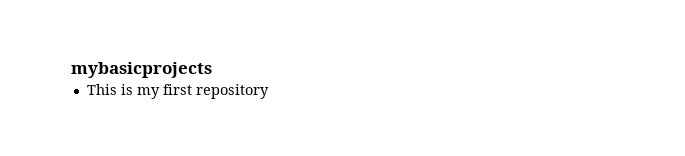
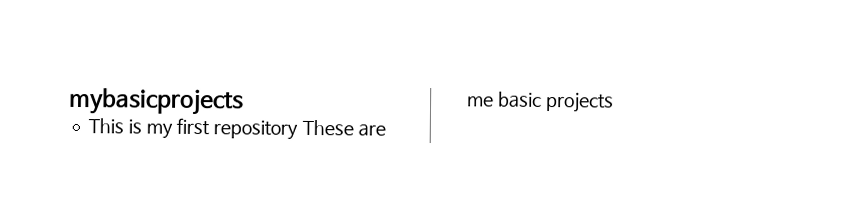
- This is my first repository
+ This is my first repository These are me basic projects

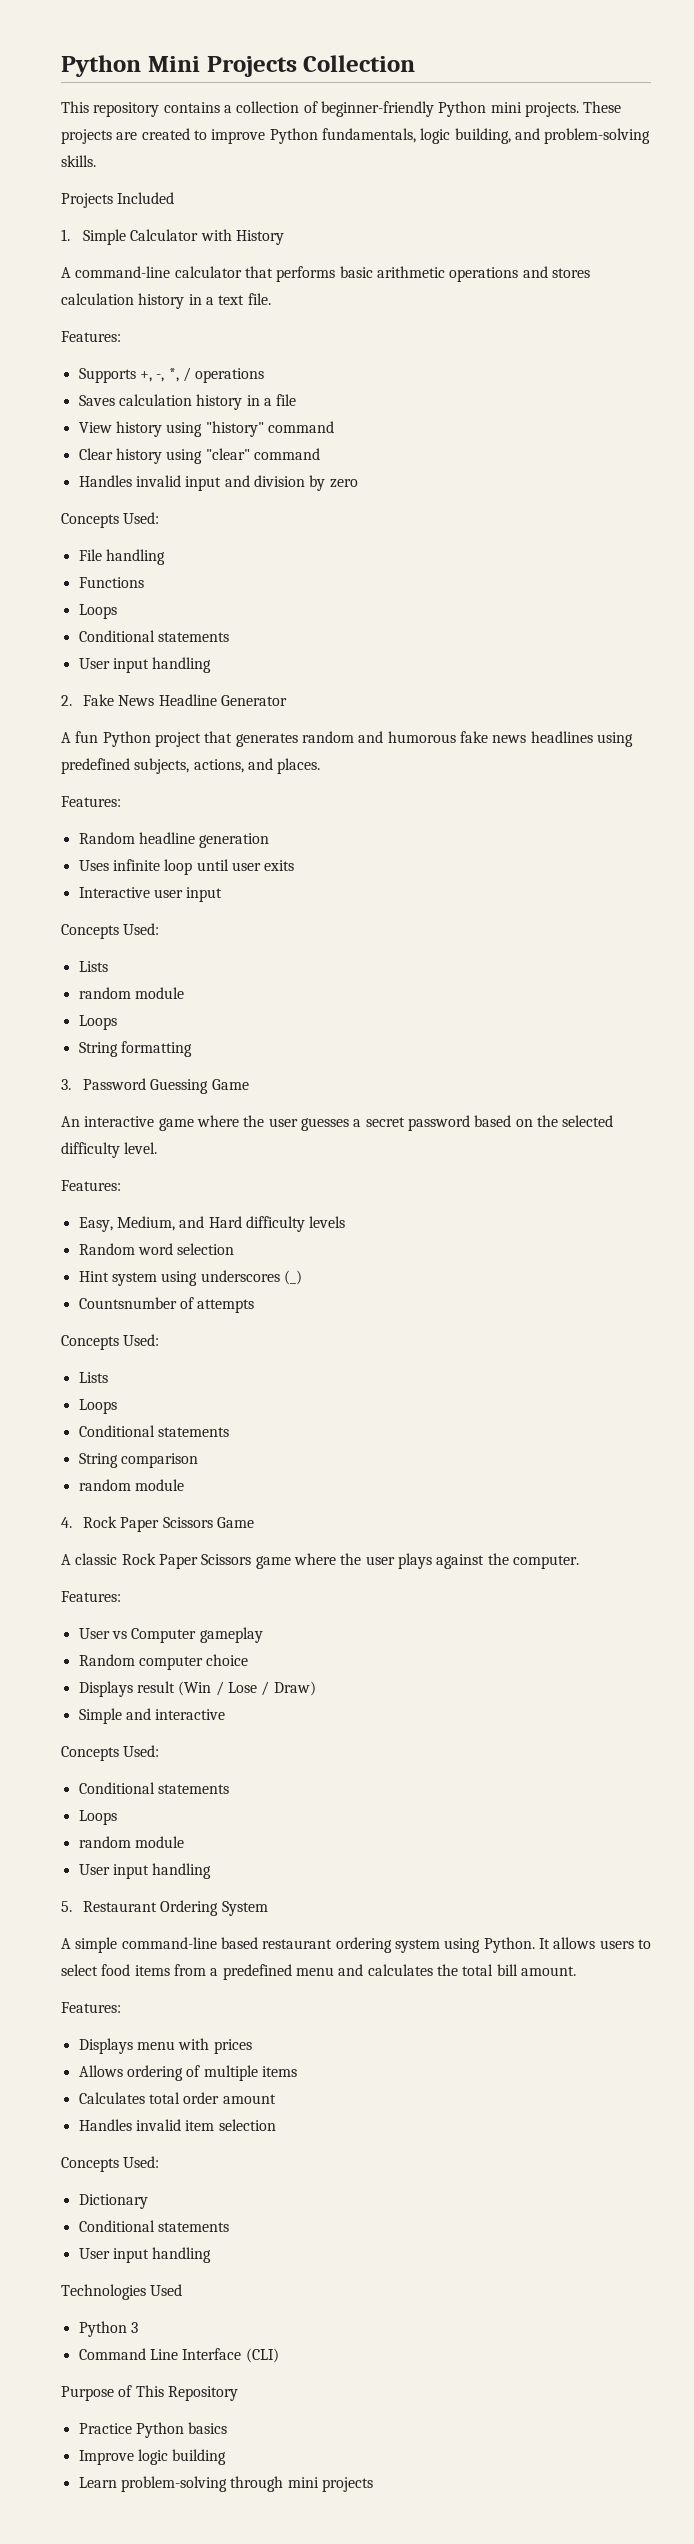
- mybasicprojects
- This is my first repository These are me basic projects
+ Python Mini Projects Collection
+ This repository contains a collection of beginner-friendly Python mini projects. These projects are created to improve Python fundamentals, logic building, and problem-solving skills.
+ Projects Included
+ 1. Simple Calculator with History
+ A command-line calculator that performs basic arithmetic operations and stores calculation history in a text file.
+ Features:
+ Supports +, -, *, / operations
+ Saves calculation history in a file
+ View history using "history" command
+ Clear history using "clear" command
+ Handles invalid input and division by zero
+ Concepts Used:
+ File handling
+ Functions
+ Loops
+ Conditional statements
+ User input handling
+ 2. Fake News Headline Generator
+ A fun Python project that generates random and humorous fake news headlines using predefined subjects, actions, and places.
+ Features:
+ Random headline generation
+ Uses infinite loop until user exits
+ Interactive user input
+ Concepts Used:
+ Lists
+ random module
+ Loops
+ String formatting
+ 3. Password Guessing Game
+ An interactive game where the user guesses a secret password based on the selected difficulty level.
+ Features:
+ Easy, Medium, and Hard difficulty levels
+ Random word selection
+ Hint system using underscores (_)
+ Countsnumber of attempts
+ Concepts Used:
+ Lists
+ Loops
+ Conditional statements
+ String comparison
+ random module
+ 4. Rock Paper Scissors Game
+ A classic Rock Paper Scissors game where the user plays against the computer.
+ Features:
+ User vs Computer gameplay
+ Random computer choice
+ Displays result (Win / Lose / Draw)
+ Simple and interactive
+ Concepts Used:
+ Conditional statements
+ Loops
+ random module
+ User input handling
+ 5. Restaurant Ordering System
+ A simple command-line based restaurant ordering system using Python. It allows users to select food items from a predefined menu and calculates the total bill amount.
+ Features:
+ Displays menu with prices
+ Allows ordering of multiple items
+ Calculates total order amount
+ Handles invalid item selection
+ Concepts Used:
+ Dictionary
+ Conditional statements
+ User input handling
+ Technologies Used
+ Python 3
+ Command Line Interface (CLI)
+ Purpose of This Repository
+ Practice Python basics
+ Improve logic building
+ Learn problem-solving through mini projects

